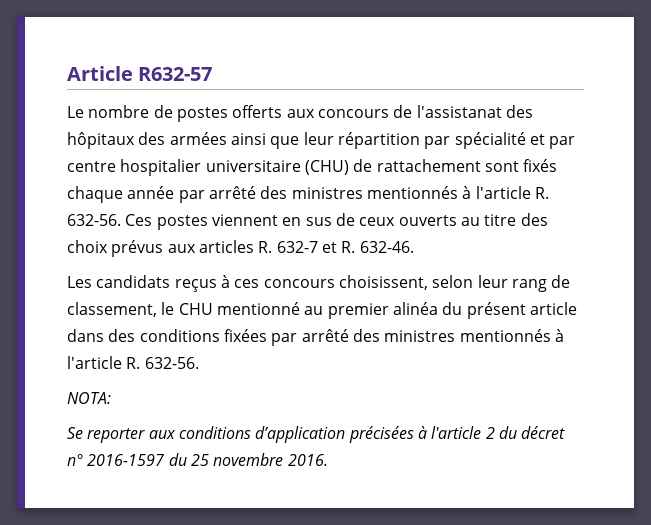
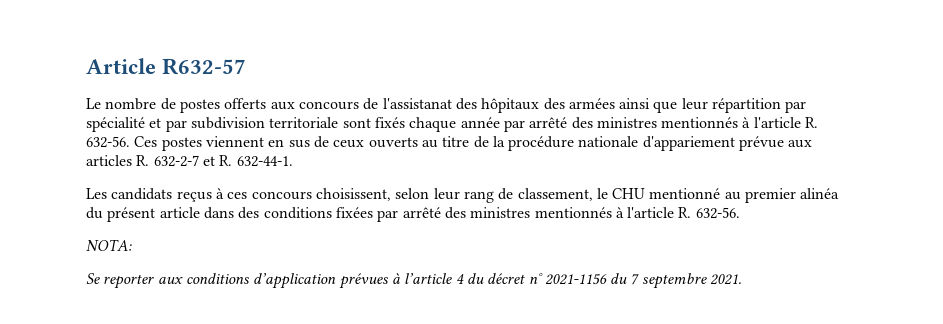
- Le nombre de postes offerts aux concours de l'assistanat des hôpitaux des armées ainsi que leur répartition par spécialité et par centre hospitalier universitaire (CHU) de rattachement sont fixés chaque année par arrêté des ministres mentionnés à l'article R. 632-56.
+ Le nombre de postes offerts aux concours de l'assistanat des hôpitaux des armées ainsi que leur répartition par spécialité et par subdivision territoriale sont fixés chaque année par arrêté des ministres mentionnés à l'article R. 632-56.
- Ces postes viennent en sus de ceux ouverts au titre des choix prévus aux articles R. 632-7 et R. 632-46.
+ Ces postes viennent en sus de ceux ouverts au titre de la procédure nationale d'appariement prévue aux articles R. 632-2-7 et R. 632-44-1.
- Se reporter aux conditions d’application précisées à l'article 2 du décret n° 2016-1597 du 25 novembre 2016.
+ Se reporter aux conditions d’application prévues à l’article 4 du décret n° 2021-1156 du 7 septembre 2021.

